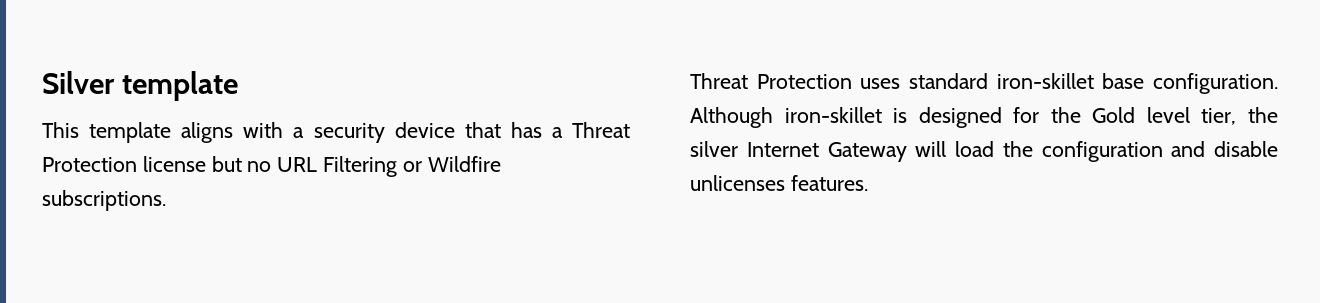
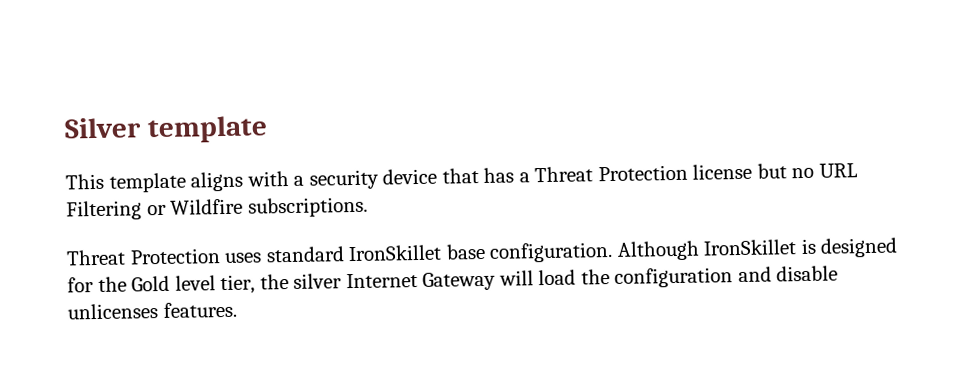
- Threat Protection uses standard iron-skillet base configuration.
+ Threat Protection uses standard IronSkillet base configuration.
- Although iron-skillet is designed for the Gold level tier, the silver Internet Gateway will load the configuration and disable unlicenses features.
+ Although IronSkillet is designed for the Gold level tier, the silver Internet Gateway will load the configuration and disable unlicenses features.

